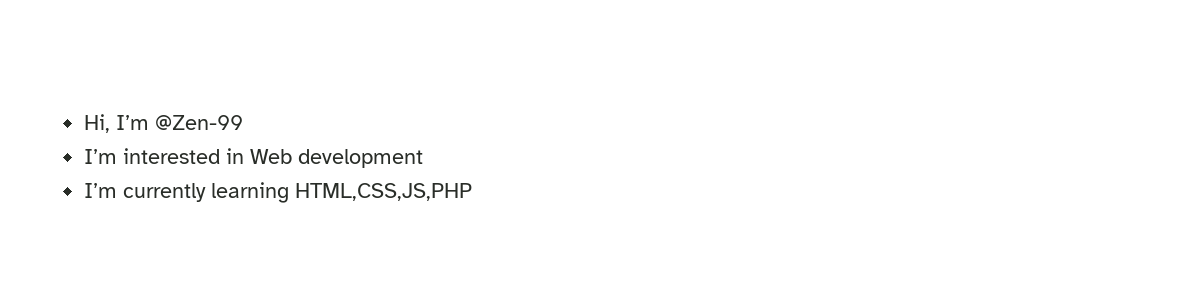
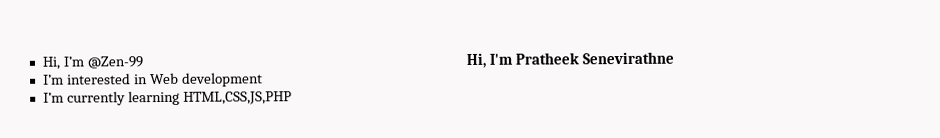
+ Hi, I'm Pratheek Senevirathne

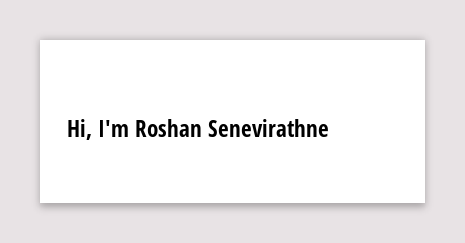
- Hi, I’m @Zen-99
- I’m interested in Web development
- I’m currently learning HTML,CSS,JS,PHP
- Hi, I'm Pratheek Senevirathne
+ Hi, I'm Roshan Senevirathne

